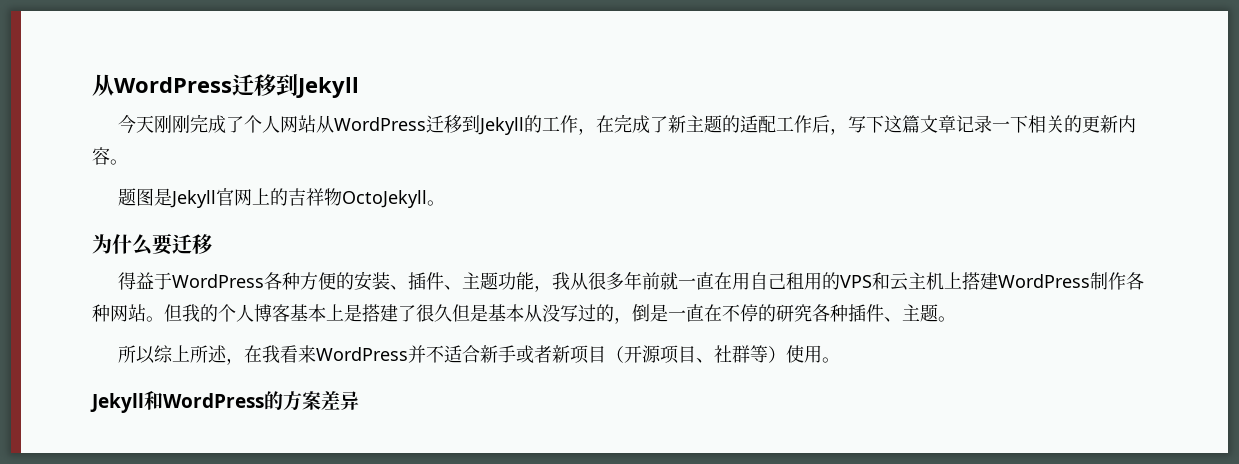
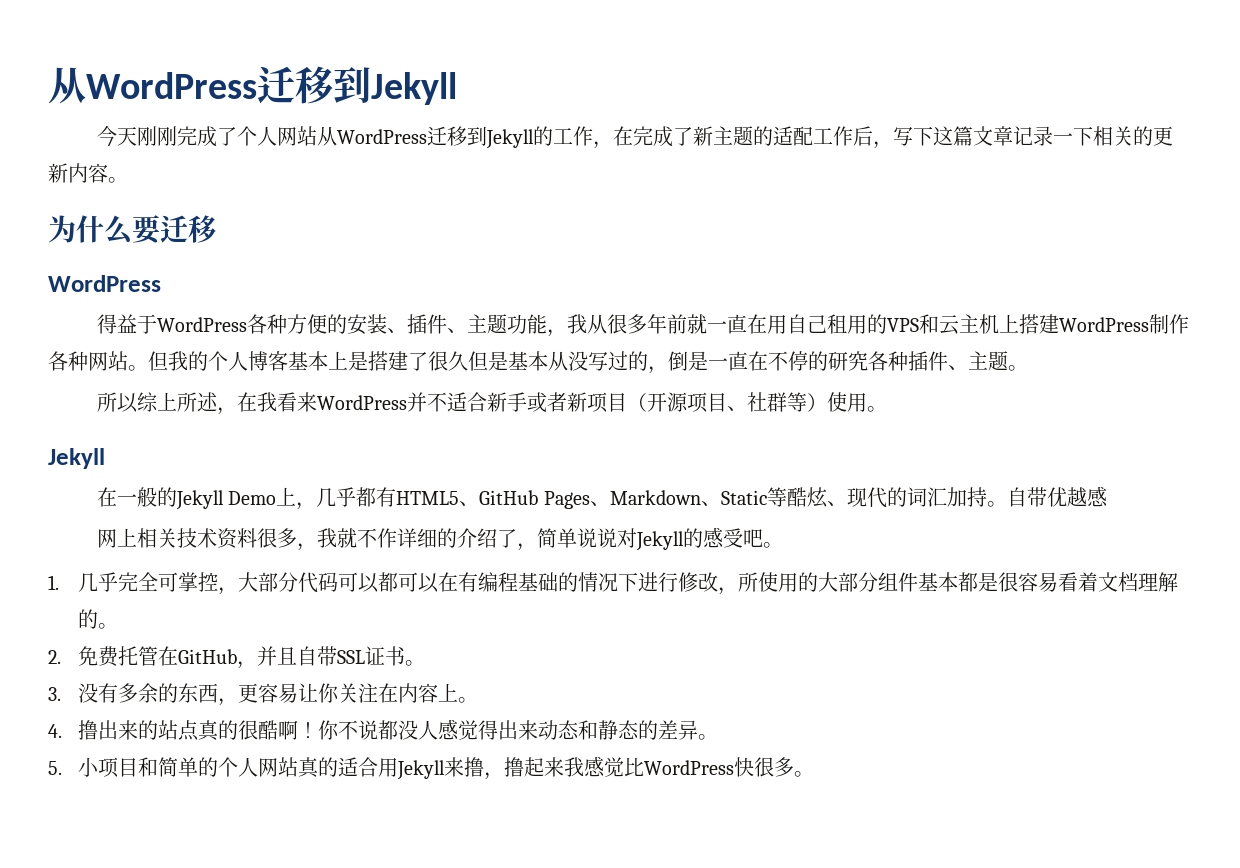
- 题图是Jekyll官网上的吉祥物OctoJekyll。
  为什么要迁移
+ WordPress
  所以综上所述，在我看来WordPress并不适合新手或者新项目（开源项目、社群等）使用。
- Jekyll和WordPress的方案差异
+ Jekyll
+ 在一般的Jekyll Demo上，几乎都有HTML5、GitHub Pages、Markdown、Static等酷炫、现代的词汇加持。自带优越感
+ 网上相关技术资料很多，我就不作详细的介绍了，简单说说对Jekyll的感受吧。
+ 1.几乎完全可掌控，大部分代码可以都可以在有编程基础的情况下进行修改，所使用的大部分组件基本都是很容易看着文档理解的。
+ 2.免费托管在GitHub，并且自带SSL证书。
+ 3.没有多余的东西，更容易让你关注在内容上。
+ 4.撸出来的站点真的很酷啊！你不说都没人感觉得出来动态和静态的差异。
+ 5.小项目和简单的个人网站真的适合用Jekyll来撸，撸起来我感觉比WordPress快很多。

